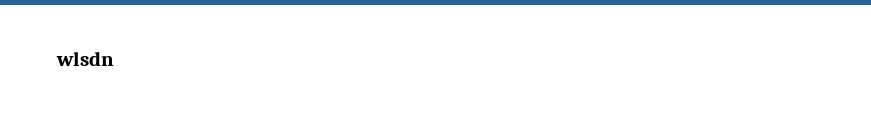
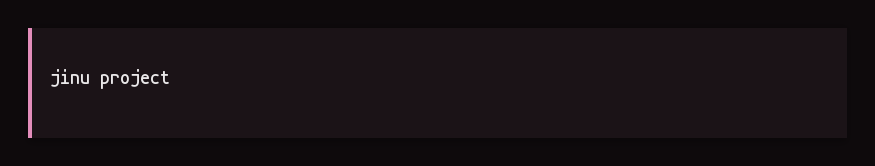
- wlsdn
+ jinu project

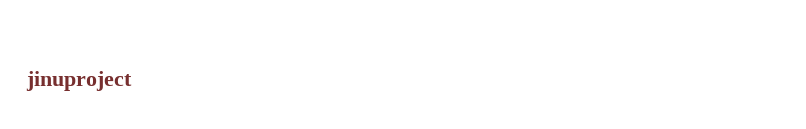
- jinu project
+ jinuproject

